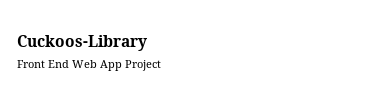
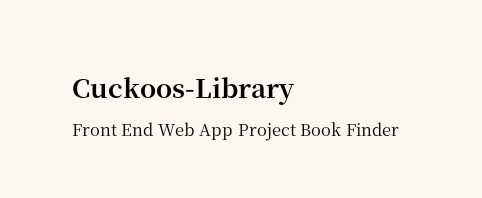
- Front End Web App Project
+ Front End Web App Project Book Finder

